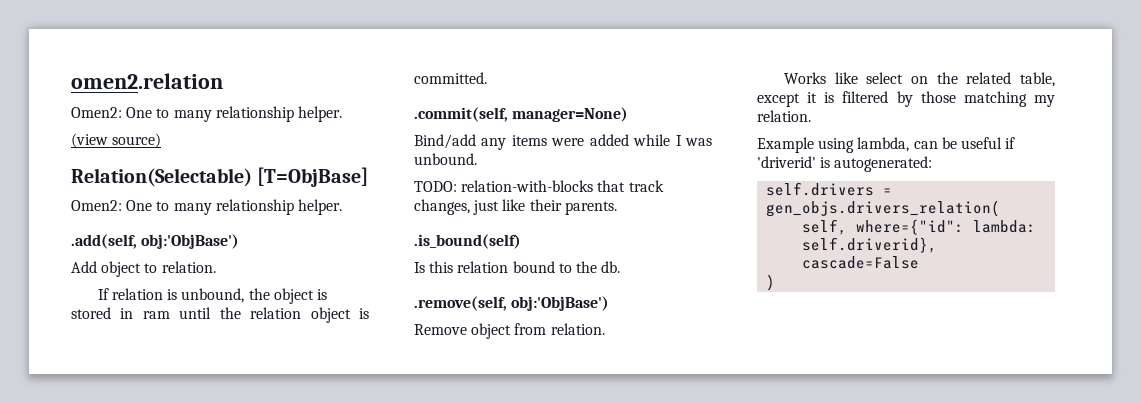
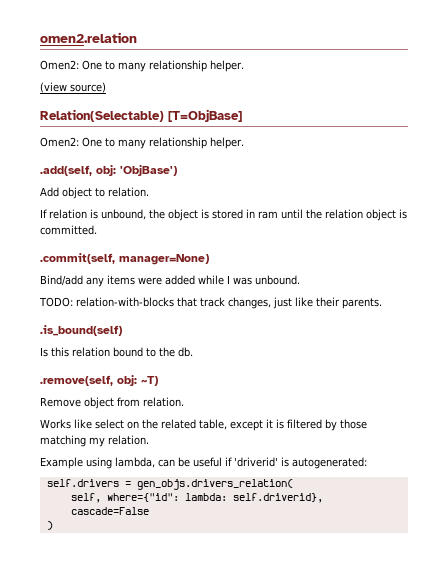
- .add(self, obj:'ObjBase')
+ .add(self, obj: 'ObjBase')
- .remove(self, obj:'ObjBase')
+ .remove(self, obj: ~T)

